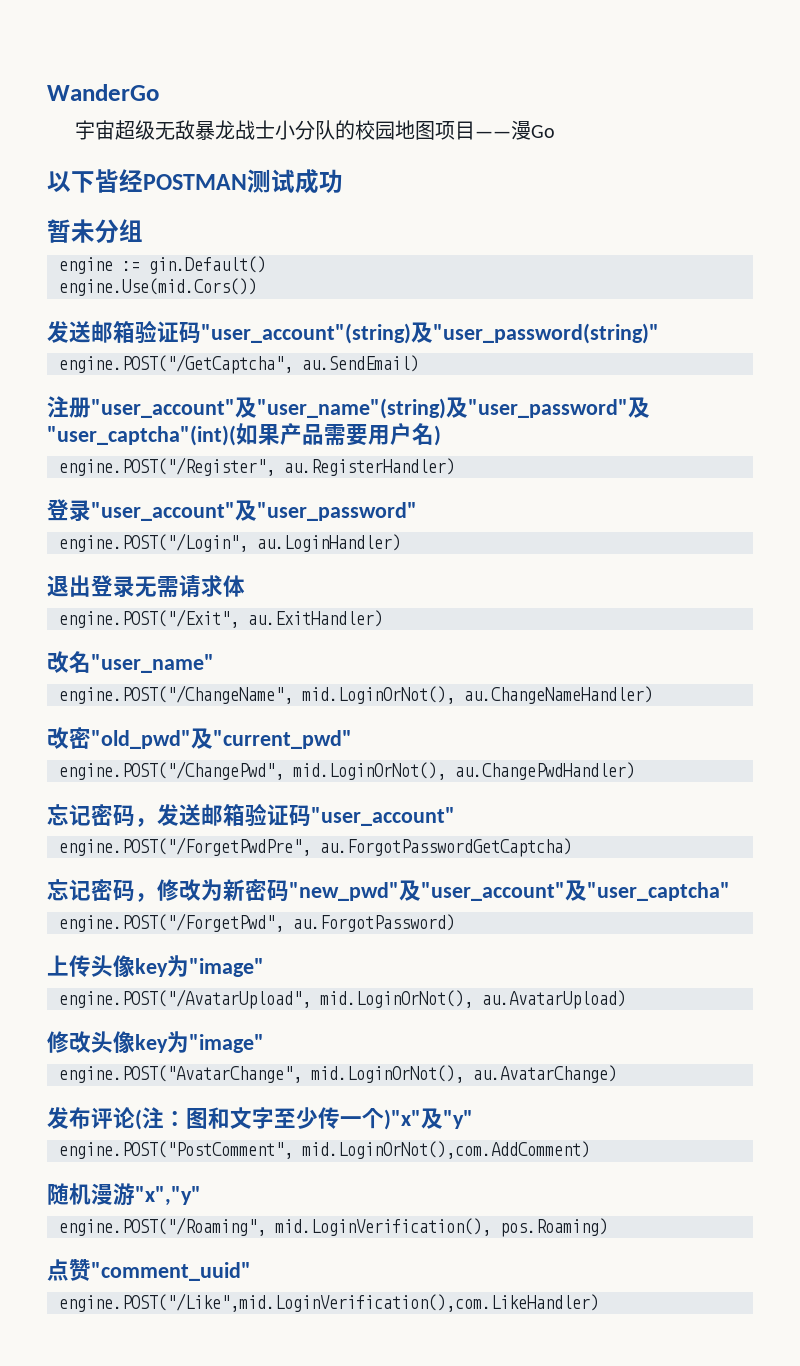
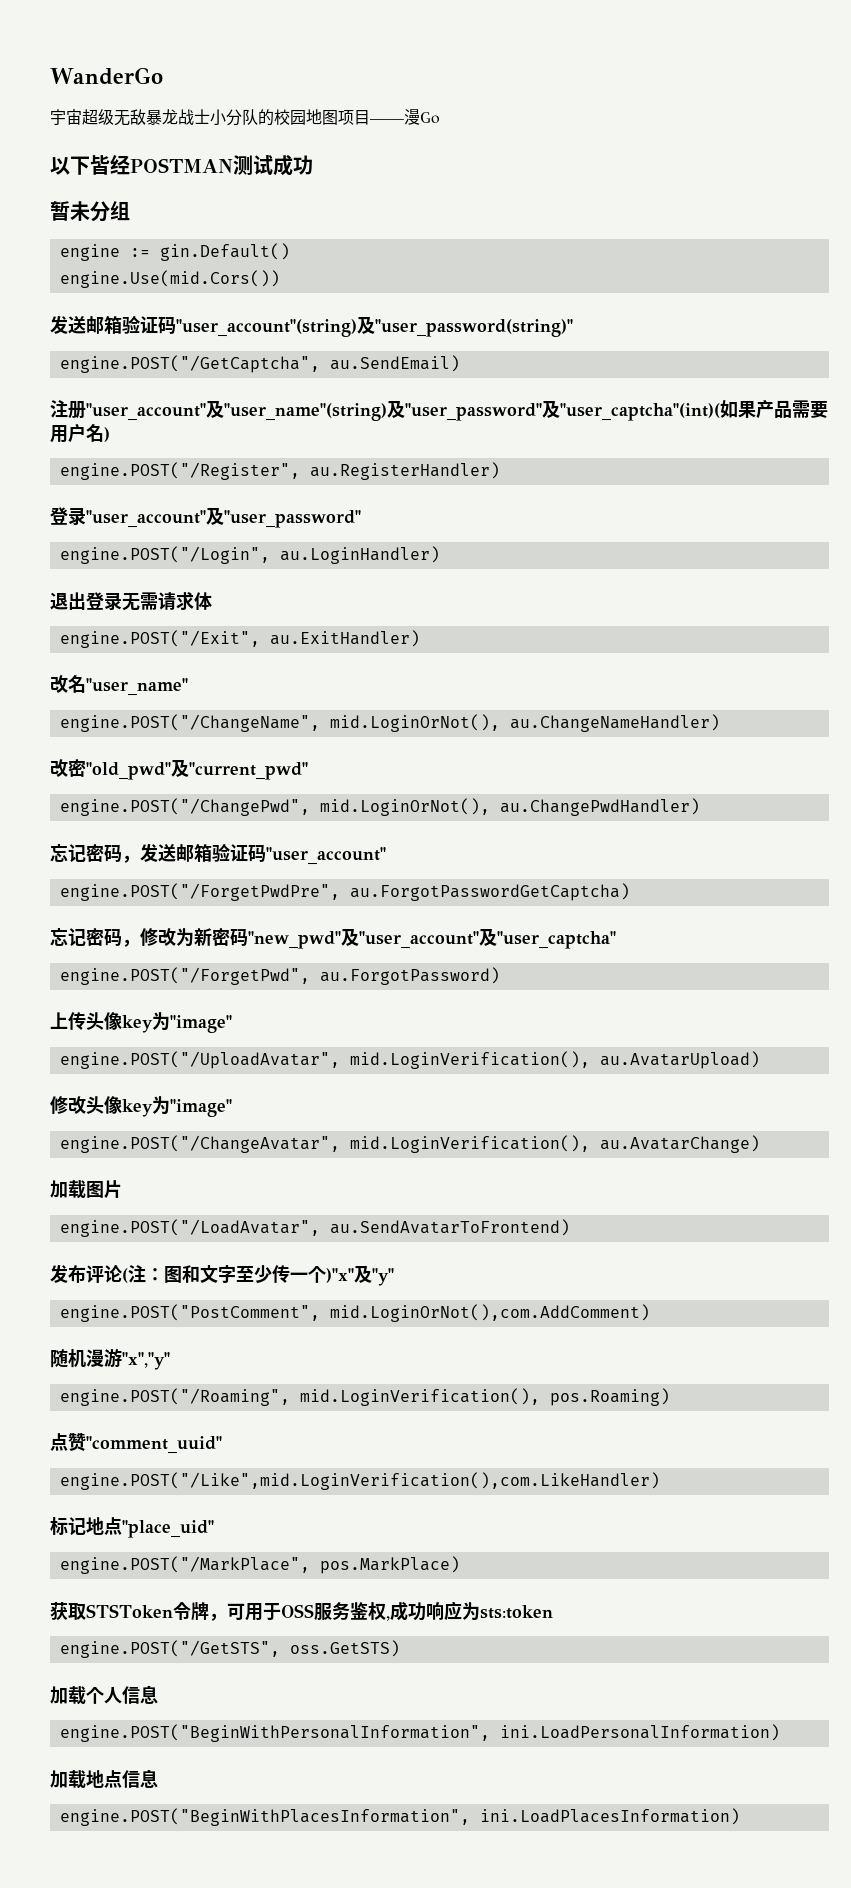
- engine.POST("/AvatarUpload", mid.LoginOrNot(), au.AvatarUpload)
+ engine.POST("/UploadAvatar", mid.LoginVerification(), au.AvatarUpload)
- engine.POST("AvatarChange", mid.LoginOrNot(), au.AvatarChange)
+ engine.POST("/ChangeAvatar", mid.LoginVerification(), au.AvatarChange)
+ 加载图片
+ engine.POST("/LoadAvatar", au.SendAvatarToFrontend)
+ 标记地点"place_uid"
+ engine.POST("/MarkPlace", pos.MarkPlace)
+ 获取STSToken令牌，可用于OSS服务鉴权,成功响应为sts:token
+ engine.POST("/GetSTS", oss.GetSTS)
+ 加载个人信息
+ engine.POST("BeginWithPersonalInformation", ini.LoadPersonalInformation)
+ 加载地点信息
+ engine.POST("BeginWithPlacesInformation", ini.LoadPlacesInformation)

